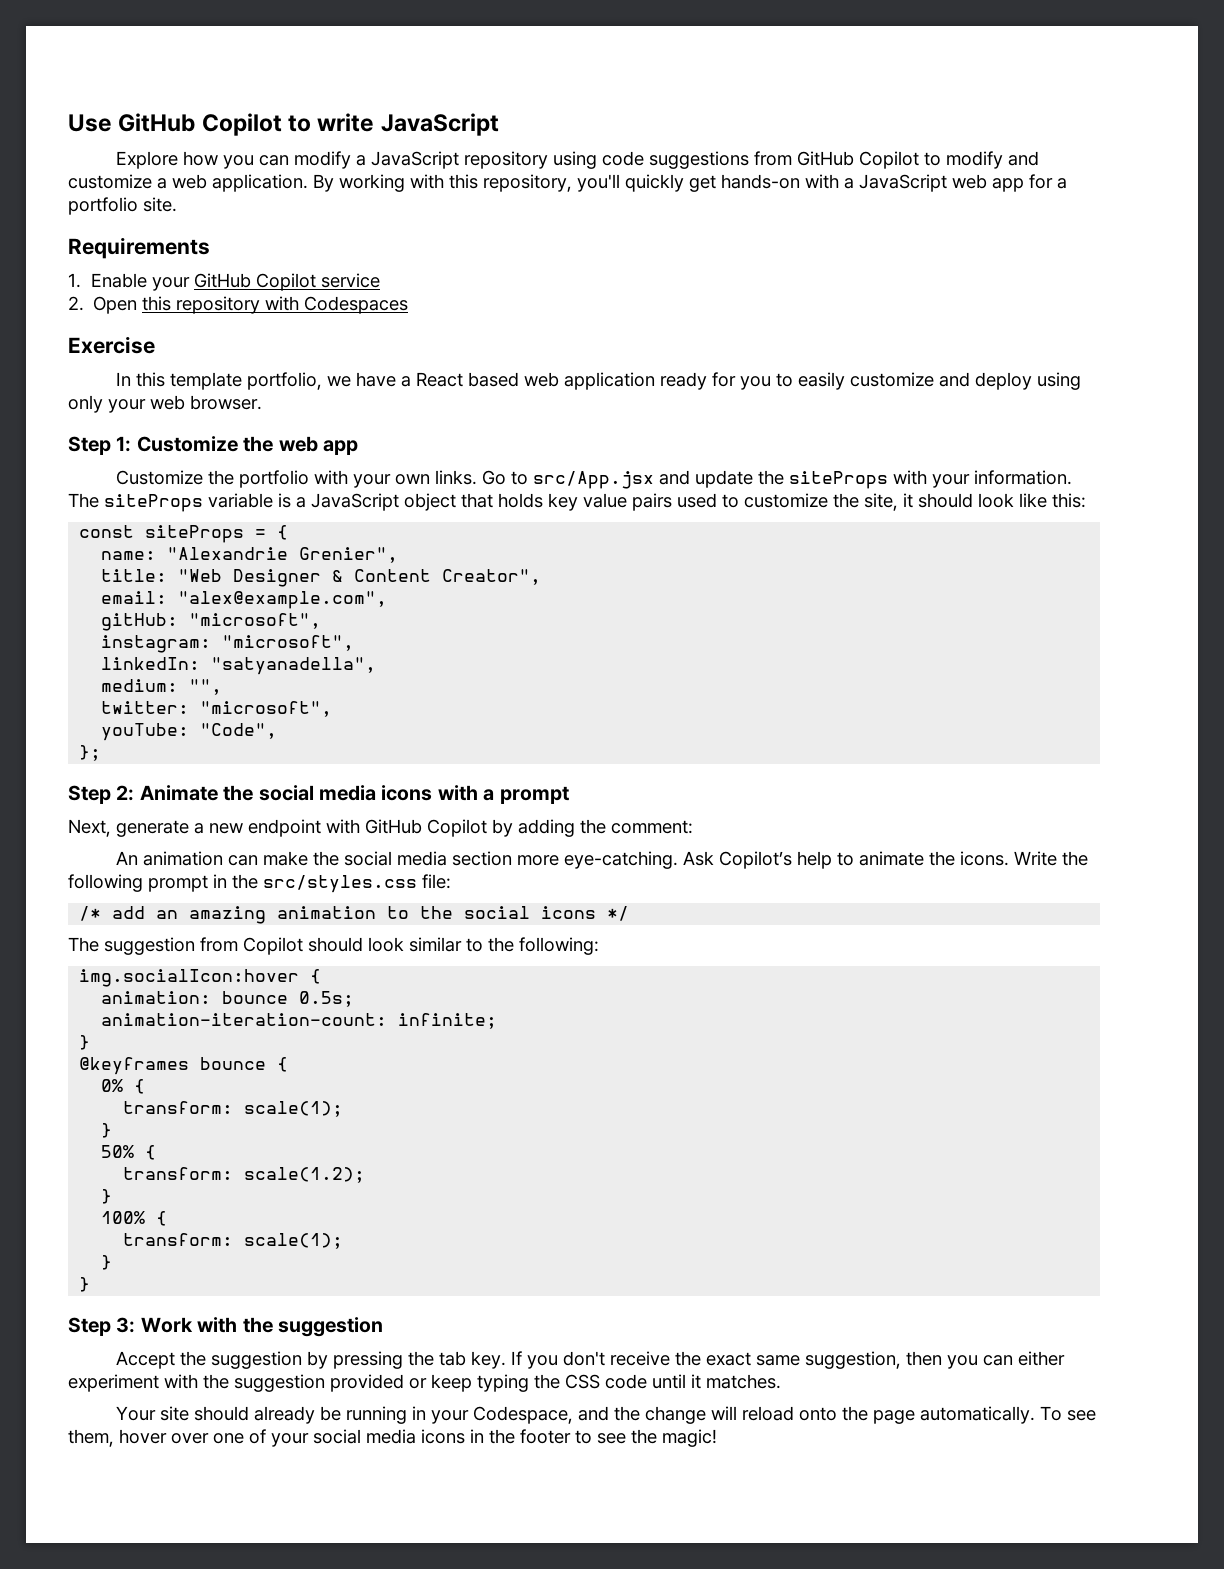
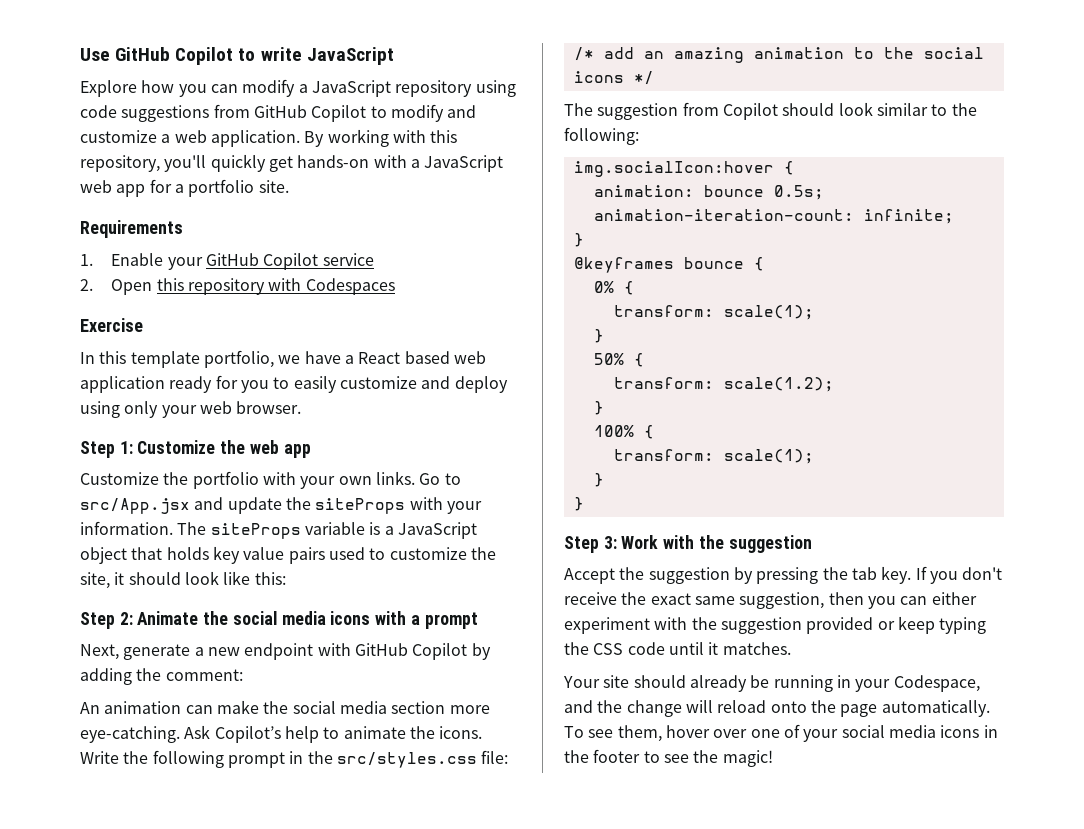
- const siteProps = {
- name: "Alexandrie Grenier",
- title: "Web Designer & Content Creator",
- email: "alex@example.com",
- gitHub: "microsoft",
- instagram: "microsoft",
- linkedIn: "satyanadella",
- medium: "",
- twitter: "microsoft",
- youTube: "Code",
- };

